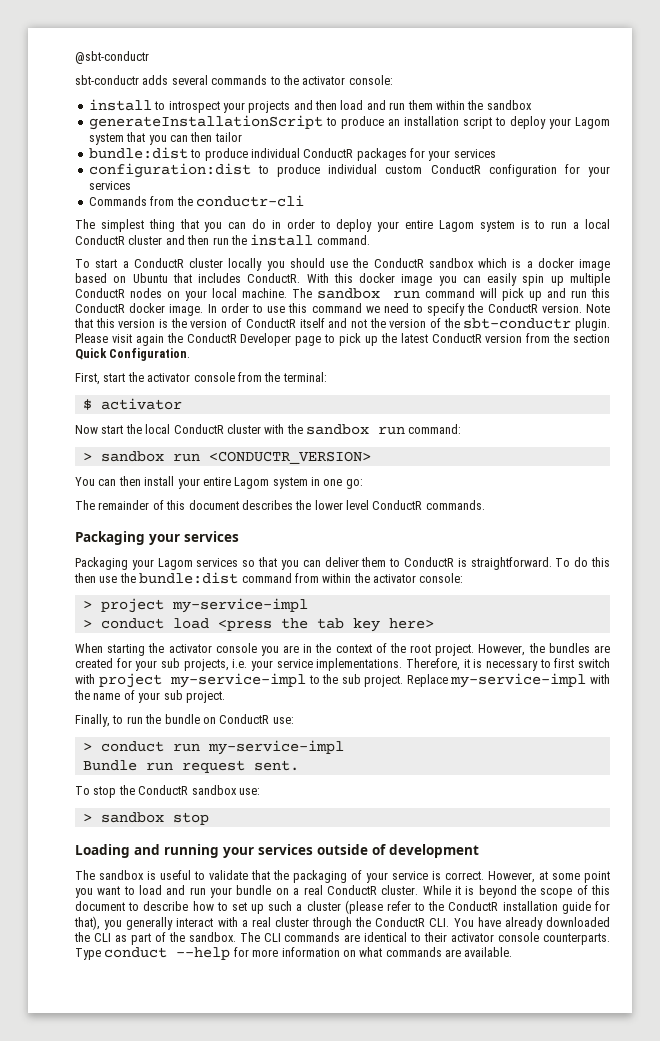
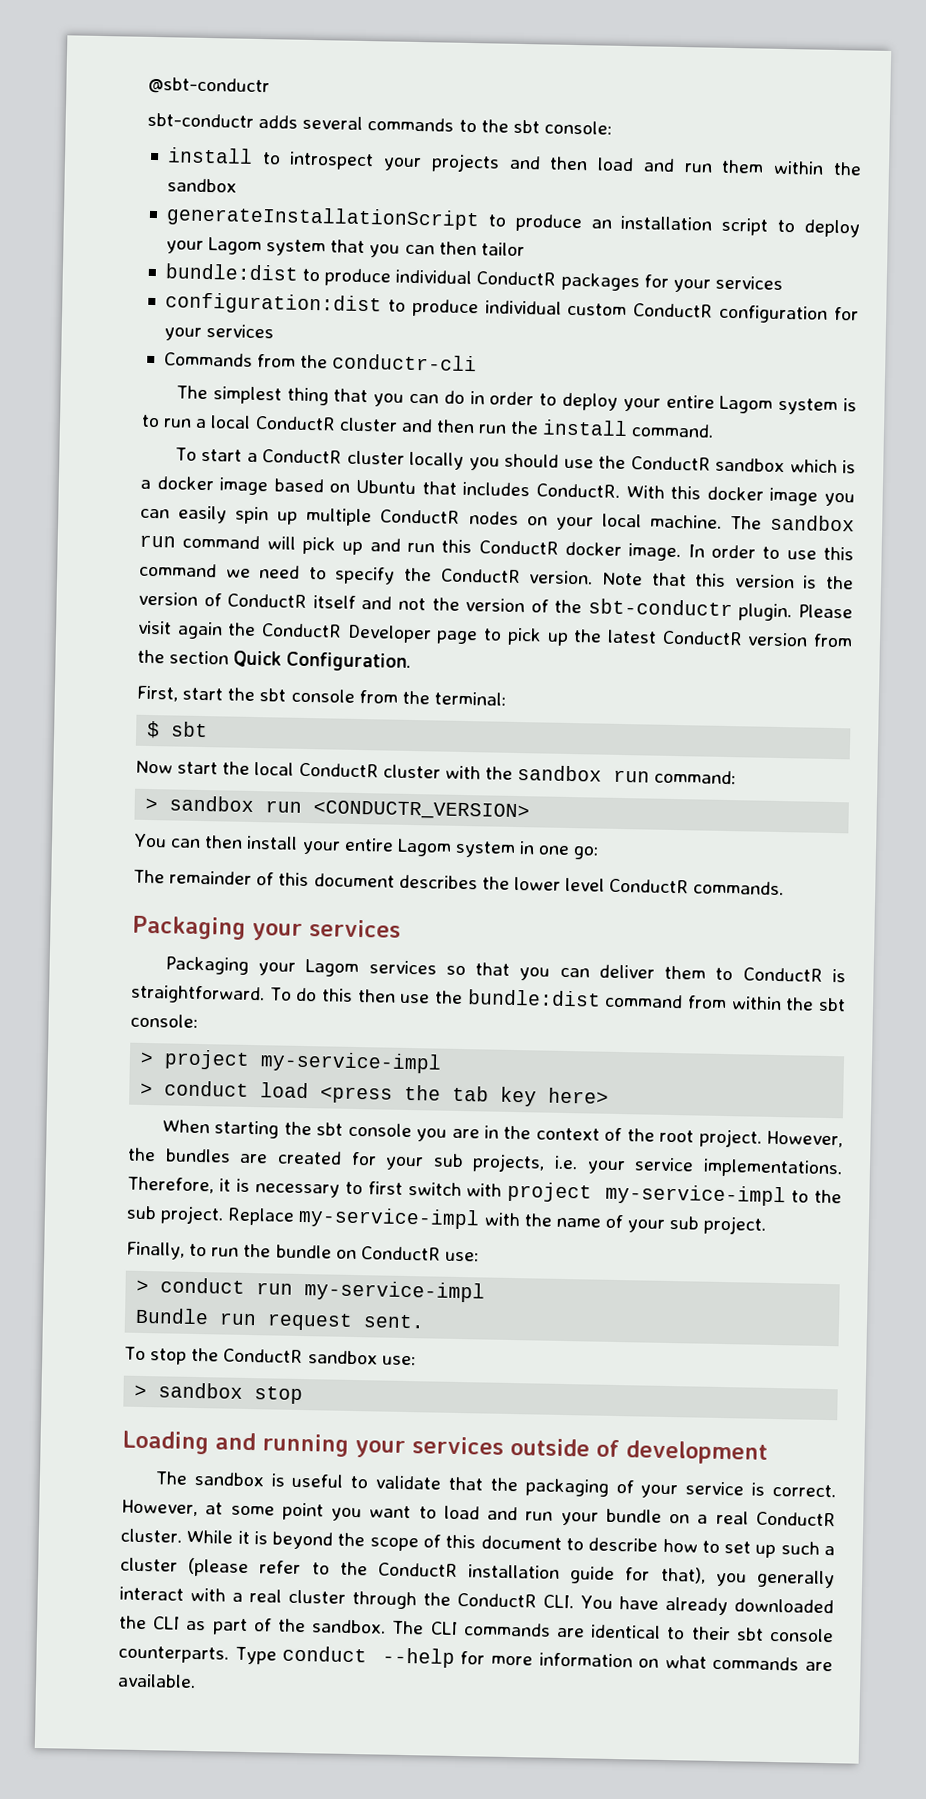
- sbt-conductr adds several commands to the activator console:
+ sbt-conductr adds several commands to the sbt console:
- First, start the activator console from the terminal:
+ First, start the sbt console from the terminal:
- $ activator
+ $ sbt
- To do this then use the bundle:dist command from within the activator console:
+ To do this then use the bundle:dist command from within the sbt console:
- When starting the activator console you are in the context of the root project.
+ When starting the sbt console you are in the context of the root project.
- The CLI commands are identical to their activator console counterparts.
+ The CLI commands are identical to their sbt console counterparts.

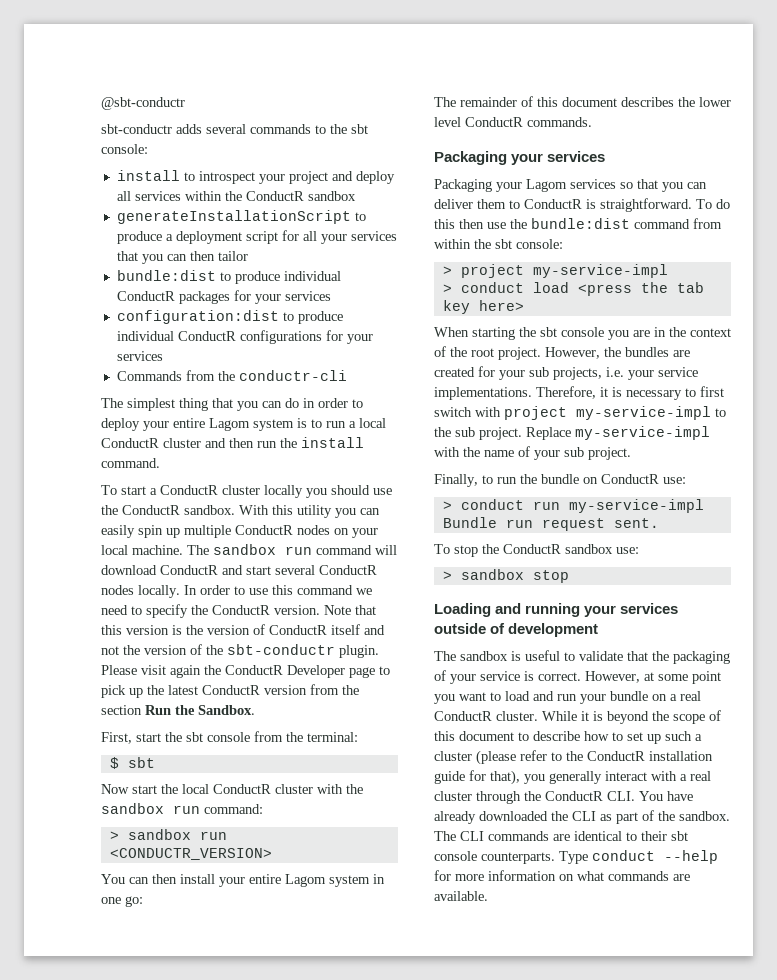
- install to introspect your projects and then load and run them within the sandbox
+ install to introspect your project and deploy all services within the ConductR sandbox
- generateInstallationScript to produce an installation script to deploy your Lagom system that you can then tailor
+ generateInstallationScript to produce a deployment script for all your services that you can then tailor
- configuration:dist to produce individual custom ConductR configuration for your services
+ configuration:dist to produce individual ConductR configurations for your services
- To start a ConductR cluster locally you should use the ConductR sandbox which is a docker image based on Ubuntu that includes ConductR. With this docker image you can easily spin up multiple ConductR nodes on your local machine.
+ To start a ConductR cluster locally you should use the ConductR sandbox. With this utility you can easily spin up multiple ConductR nodes on your local machine.
- The sandbox run command will pick up and run this ConductR docker image.
+ The sandbox run command will download ConductR and start several ConductR nodes locally.
- Please visit again the ConductR Developer page to pick up the latest ConductR version from the section Quick Configuration.
+ Please visit again the ConductR Developer page to pick up the latest ConductR version from the section Run the Sandbox.

